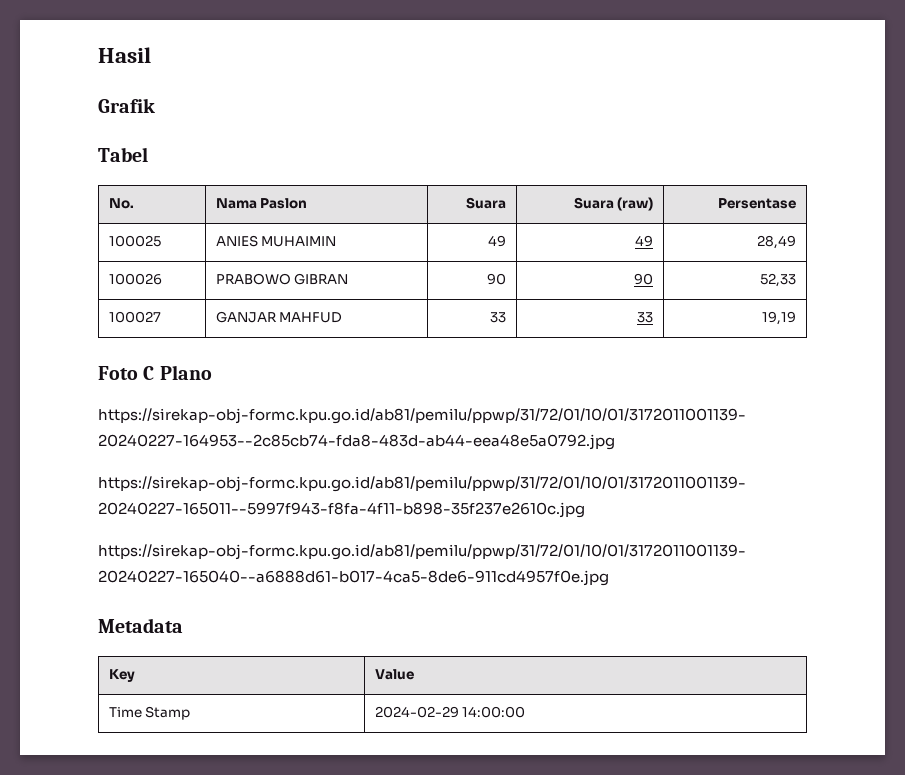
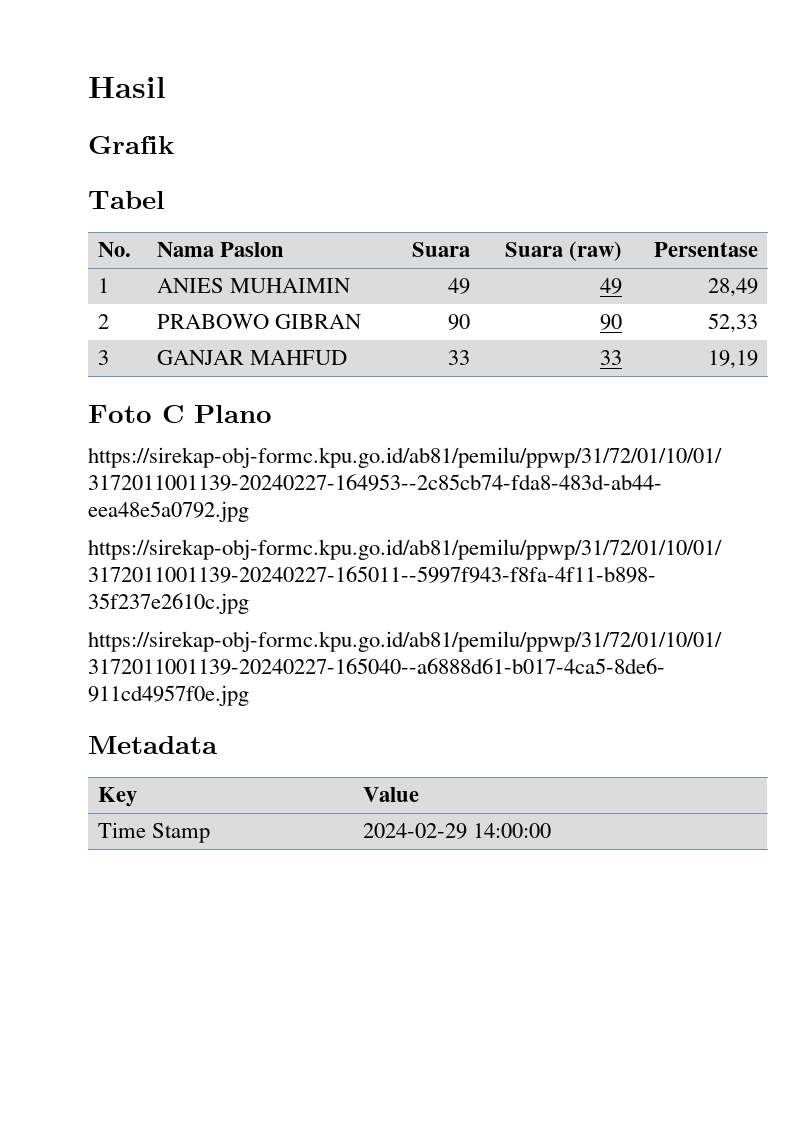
- 100025 | ANIES MUHAIMIN | 49 | 49 | 28,49
+ 1 | ANIES MUHAIMIN | 49 | 49 | 28,49
- 100026 | PRABOWO GIBRAN | 90 | 90 | 52,33
+ 2 | PRABOWO GIBRAN | 90 | 90 | 52,33
- 100027 | GANJAR MAHFUD | 33 | 33 | 19,19
+ 3 | GANJAR MAHFUD | 33 | 33 | 19,19

